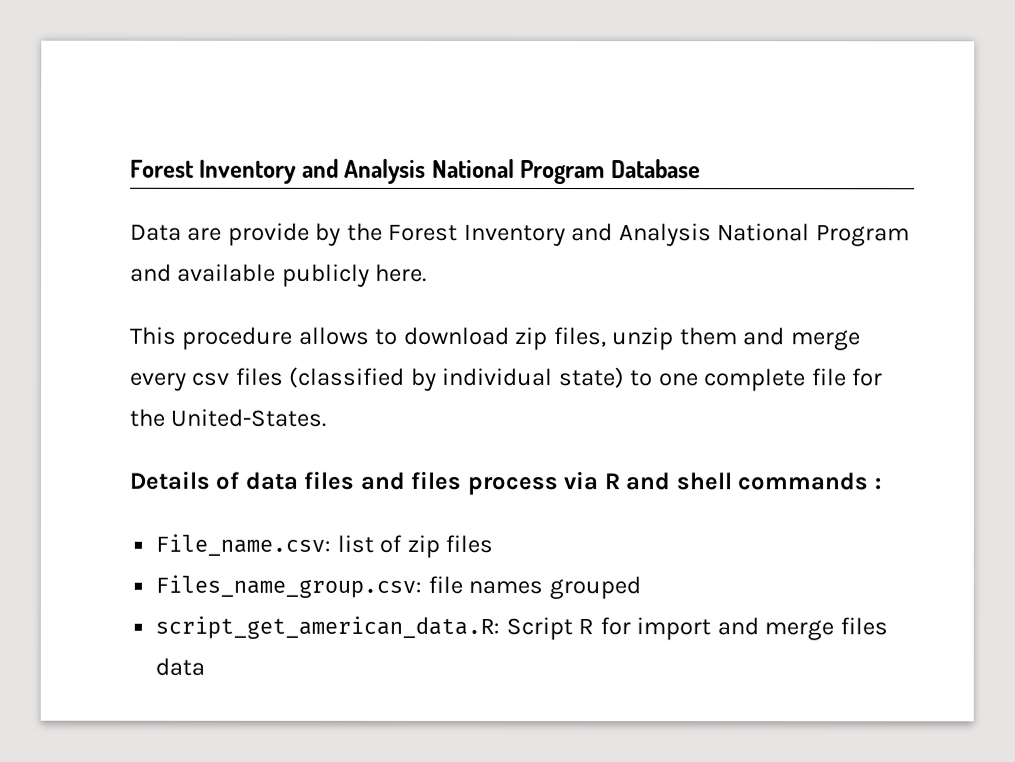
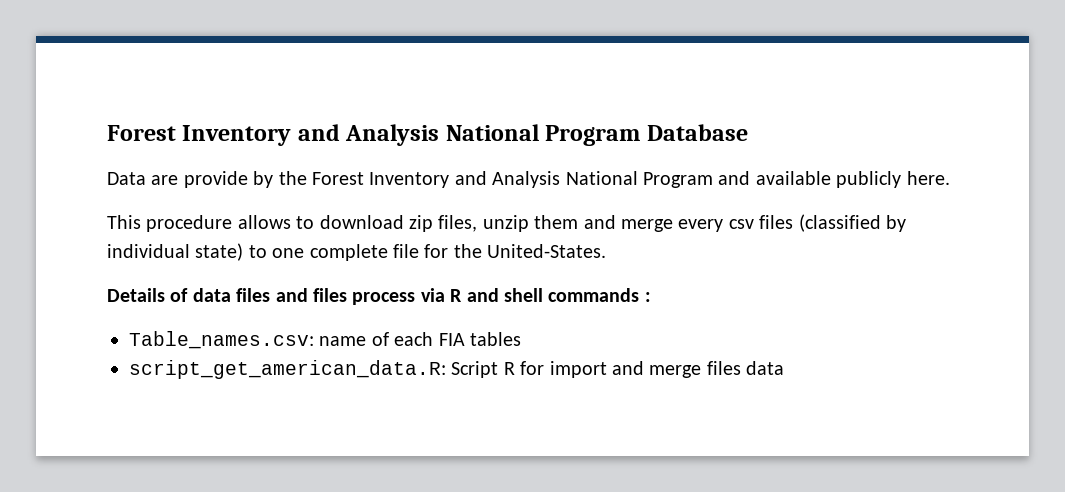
- File_name.csv: list of zip files
- Files_name_group.csv: file names grouped
+ Table_names.csv: name of each FIA tables

